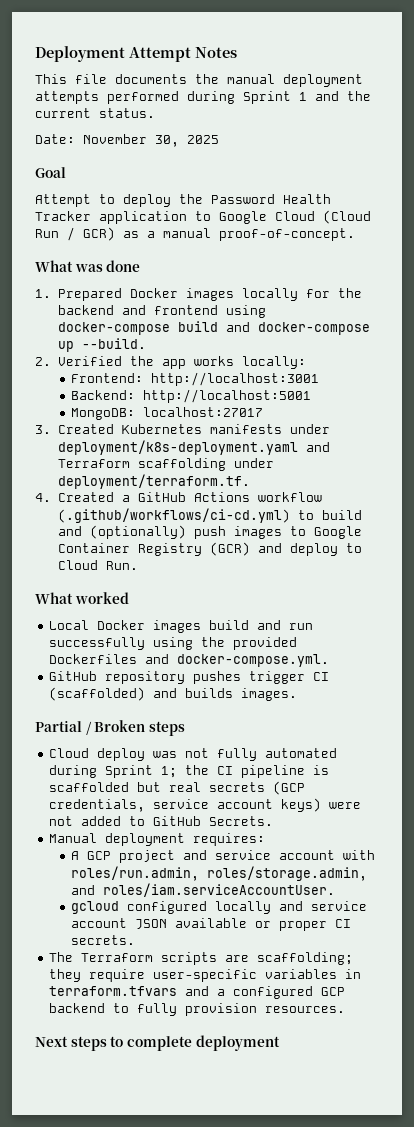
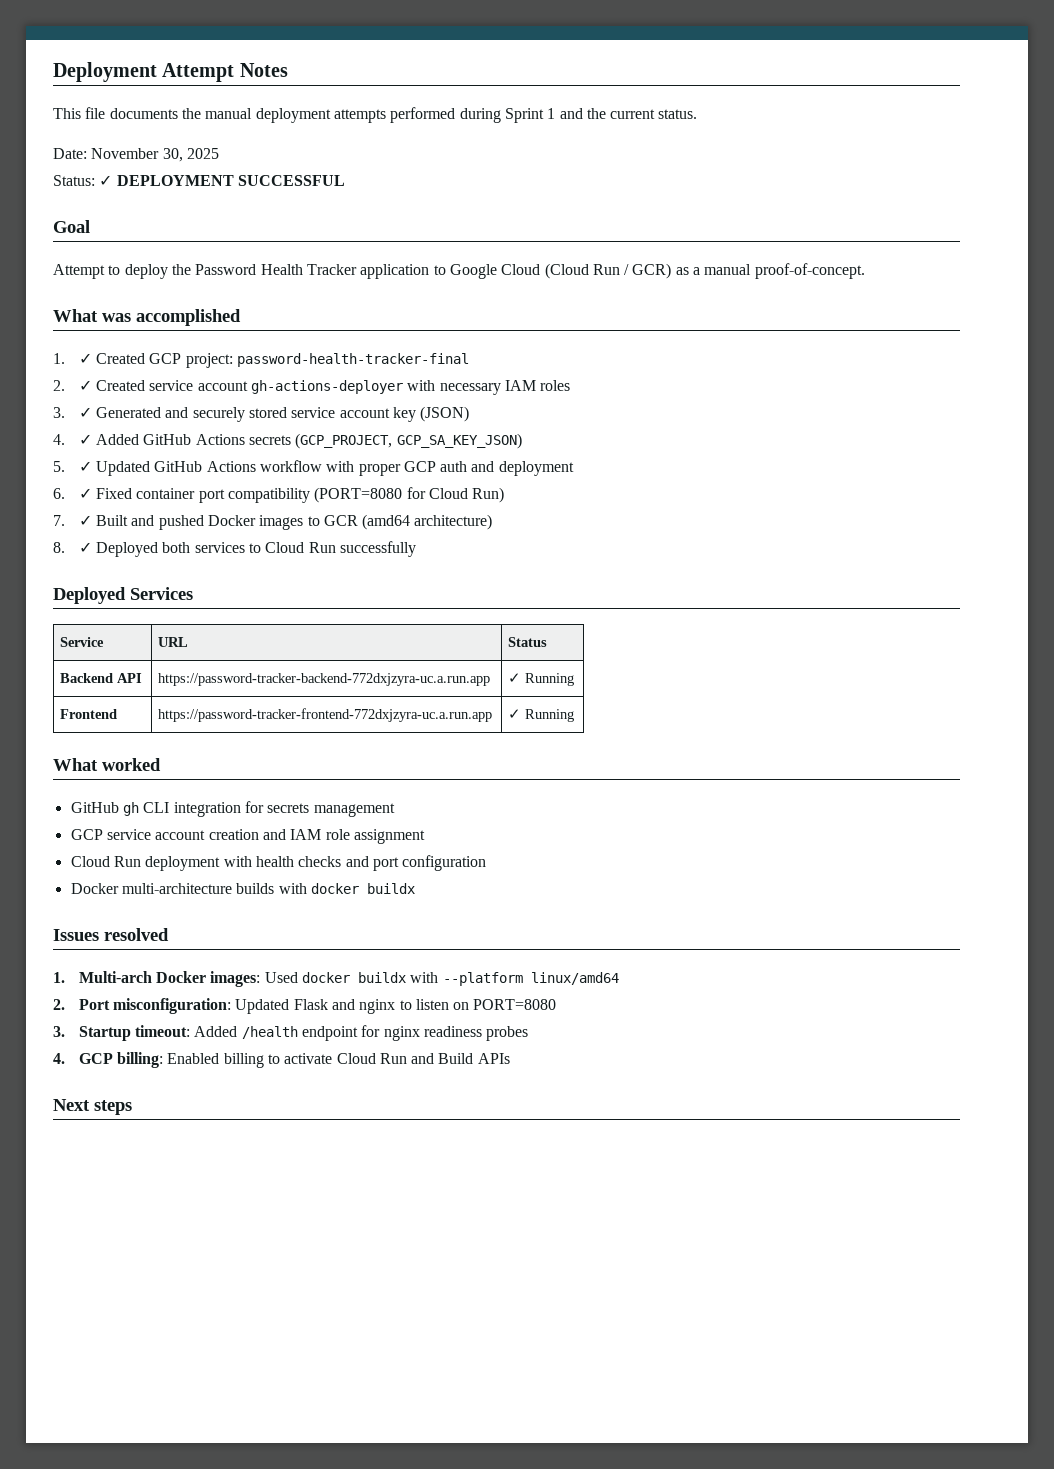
+ Status: ✓ DEPLOYMENT SUCCESSFUL
- What was done
- 1. Prepared Docker images locally for the backend and frontend using docker-compose build and docker-compose up --build.
- 2. Verified the app works locally:
- Frontend: http://localhost:3001
- Backend: http://localhost:5001
- MongoDB: localhost:27017
- 3. Created Kubernetes manifests under deployment/k8s-deployment.yaml and Terraform scaffolding under deployment/terraform.tf.
- 4. Created a GitHub Actions workflow (.github/workflows/ci-cd.yml) to build and (optionally) push images to Google Container Registry (GCR) and deploy to Cloud Run.
+ What was accomplished
+ 1. ✓ Created GCP project: password-health-tracker-final
+ 2. ✓ Created service account gh-actions-deployer with necessary IAM roles
+ 3. ✓ Generated and securely stored service account key (JSON)
+ 4. ✓ Added GitHub Actions secrets (GCP_PROJECT, GCP_SA_KEY_JSON)
+ 5. ✓ Updated GitHub Actions workflow with proper GCP auth and deployment
+ 6. ✓ Fixed container port compatibility (PORT=8080 for Cloud Run)
+ 7. ✓ Built and pushed Docker images to GCR (amd64 architecture)
+ 8. ✓ Deployed both services to Cloud Run successfully
+ Deployed Services
+ Service | URL | Status
+ Backend API | https://password-tracker-backend-772dxjzyra-uc.a.run.app | ✓ Running
+ Frontend | https://password-tracker-frontend-772dxjzyra-uc.a.run.app | ✓ Running
  What worked
- Local Docker images build and run successfully using the provided Dockerfiles and docker-compose.yml.
- GitHub repository pushes trigger CI (scaffolded) and builds images.
- Partial / Broken steps
- Cloud deploy was not fully automated during Sprint 1; the CI pipeline is scaffolded but real secrets (GCP credentials, service account keys) were not added to GitHub Secrets.
- Manual deployment requires:
- A GCP project and service account with roles/run.admin, roles/storage.admin, and roles/iam.serviceAccountUser.
- gcloud configured locally and service account JSON available or proper CI secrets.
- The Terraform scripts are scaffolding; they require user-specific variables in terraform.tfvars and a configured GCP backend to fully provision resources.
+ GitHub gh CLI integration for secrets management
+ GCP service account creation and IAM role assignment
+ Cloud Run deployment with health checks and port configuration
+ Docker multi-architecture builds with docker buildx
+ Issues resolved
+ 1. Multi-arch Docker images: Used docker buildx with --platform linux/amd64
+ 2. Port misconfiguration: Updated Flask and nginx to listen on PORT=8080
+ 3. Startup timeout: Added /health endpoint for nginx readiness probes
+ 4. GCP billing: Enabled billing to activate Cloud Run and Build APIs
- Next steps to complete deployment
+ Next steps

